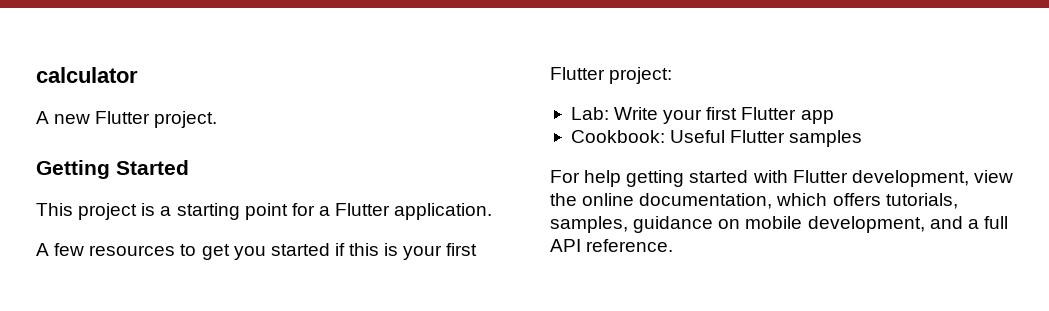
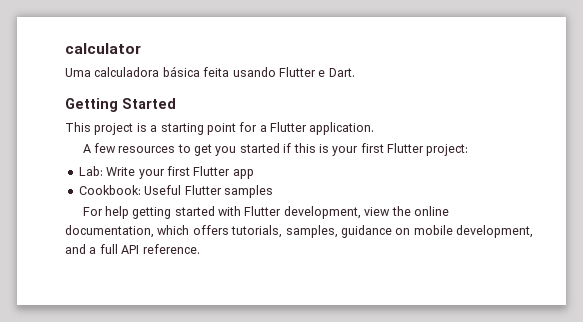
- A new Flutter project.
+ Uma calculadora básica feita usando Flutter e Dart.

